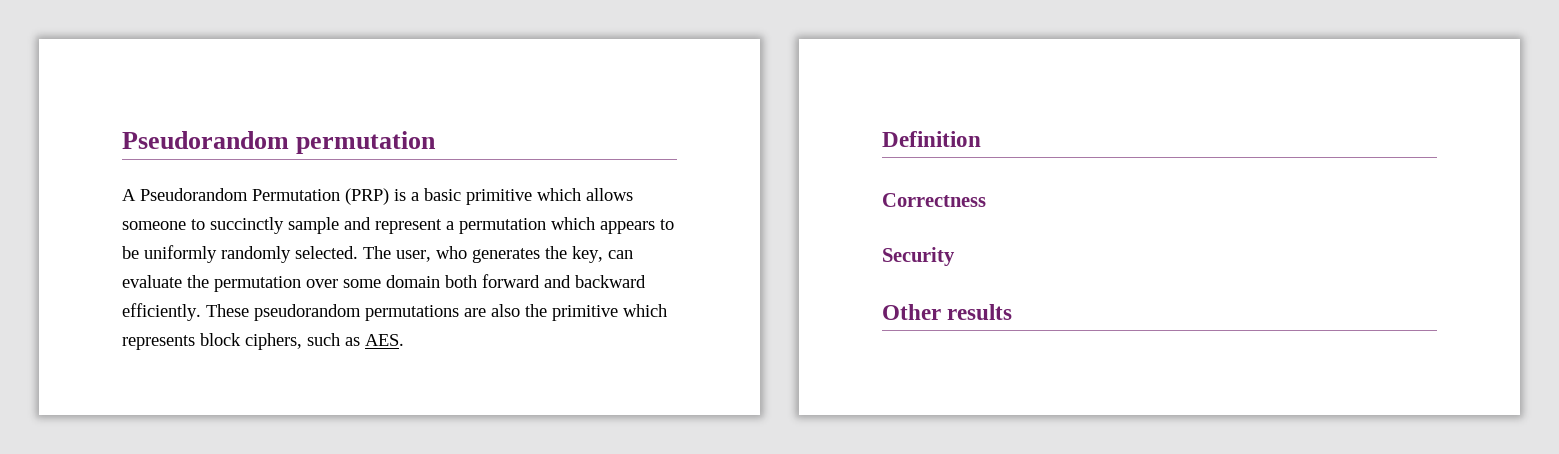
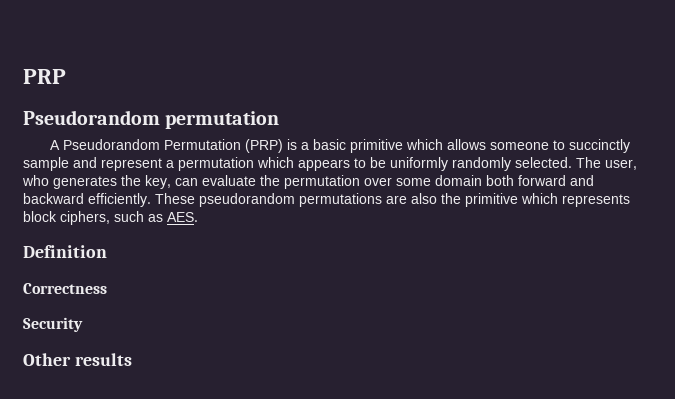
+ PRP

